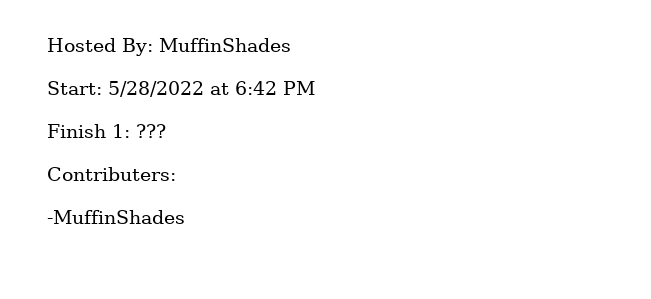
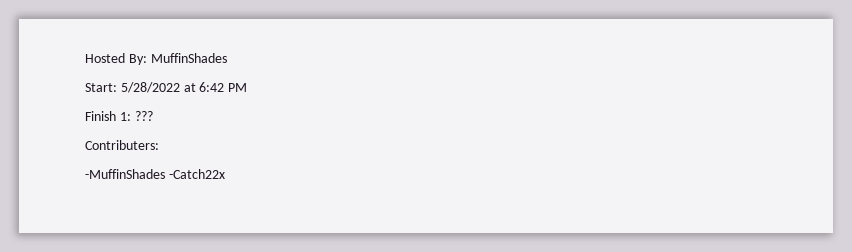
- -MuffinShades
+ -MuffinShades -Catch22x

